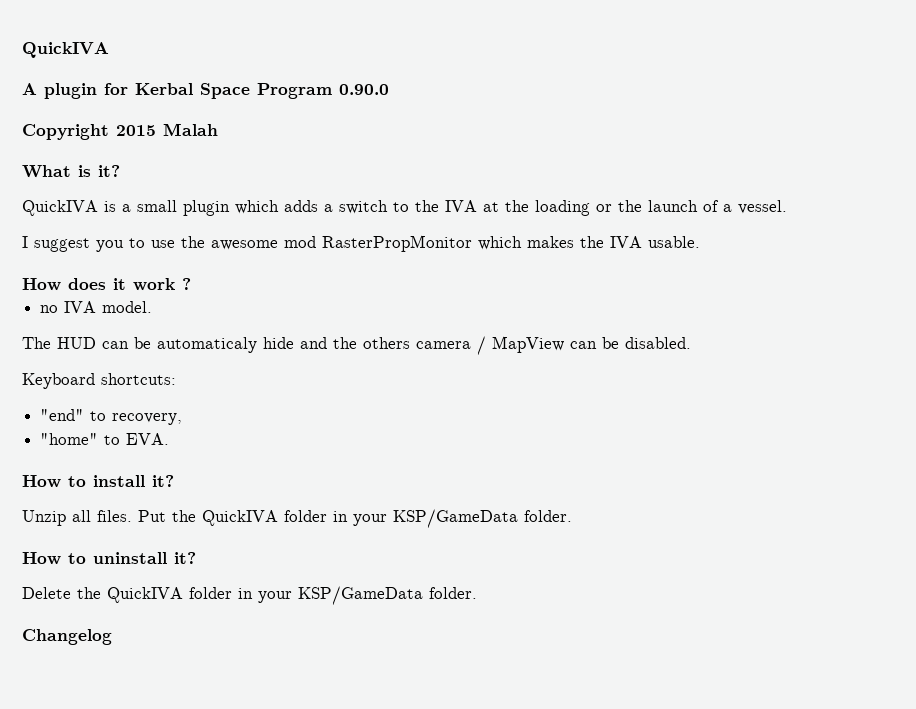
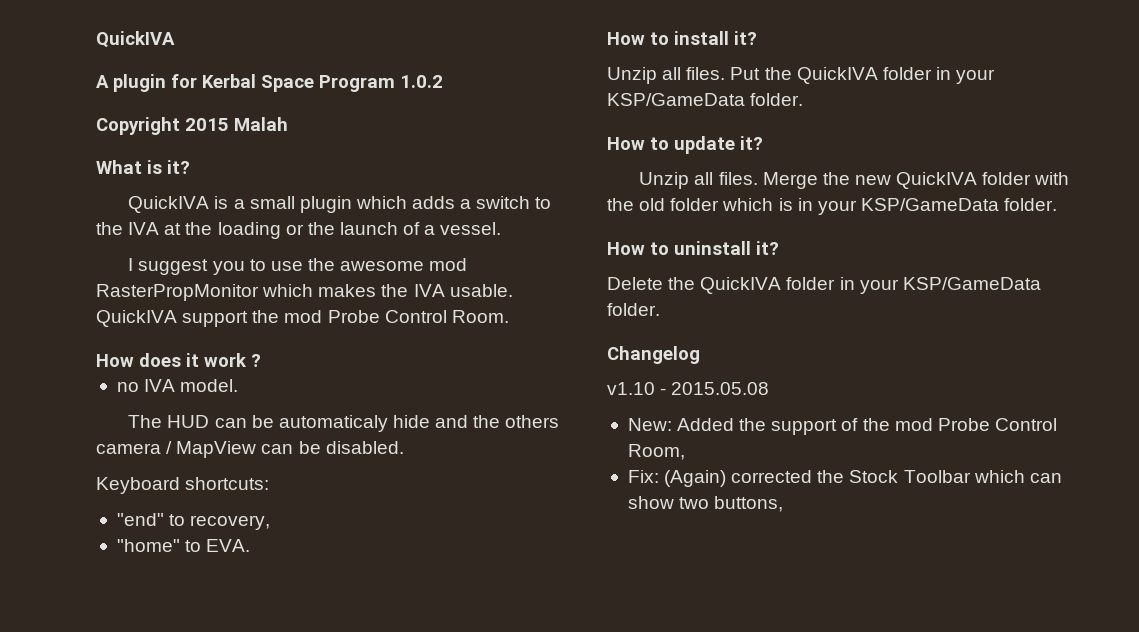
- A plugin for Kerbal Space Program 0.90.0
+ A plugin for Kerbal Space Program 1.0.2
+ QuickIVA support the mod Probe Control Room.
+ How to update it?
+ Unzip all files. Merge the new QuickIVA folder with the old folder which is in your KSP/GameData folder.
+ v1.10 - 2015.05.08
+ New: Added the support of the mod Probe Control Room,
+ Fix: (Again) corrected the Stock Toolbar which can show two buttons,

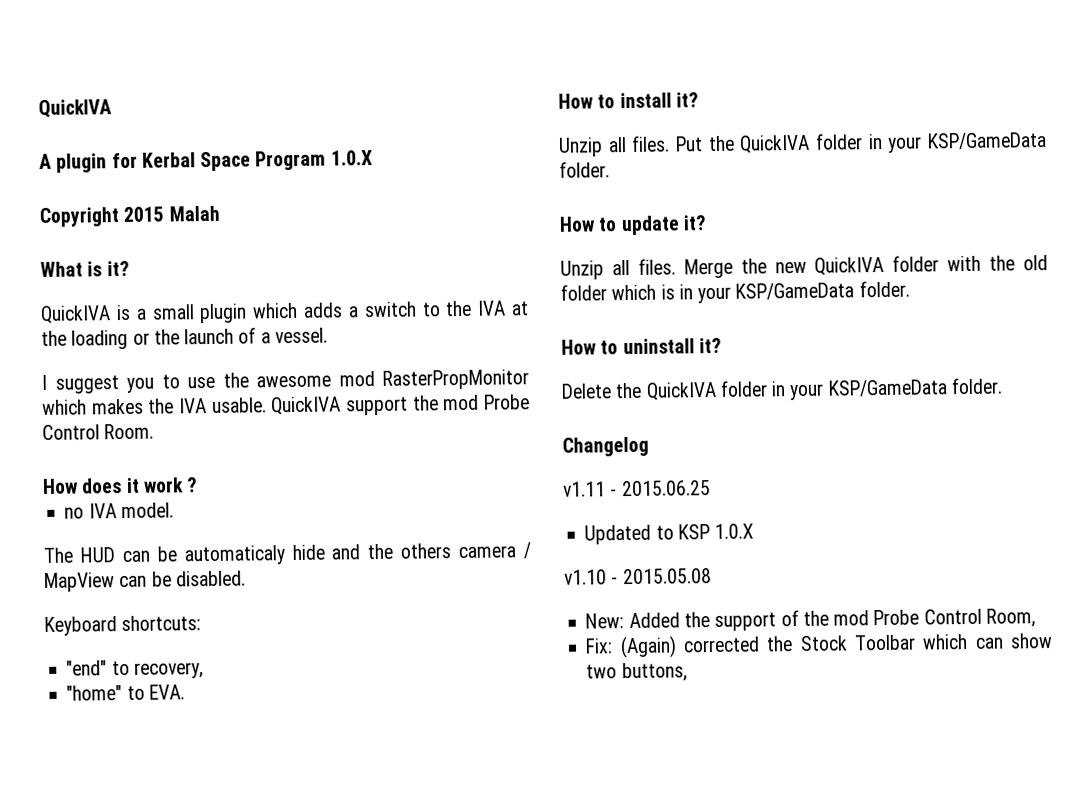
- A plugin for Kerbal Space Program 1.0.2
+ A plugin for Kerbal Space Program 1.0.X
+ v1.11 - 2015.06.25
+ Updated to KSP 1.0.X

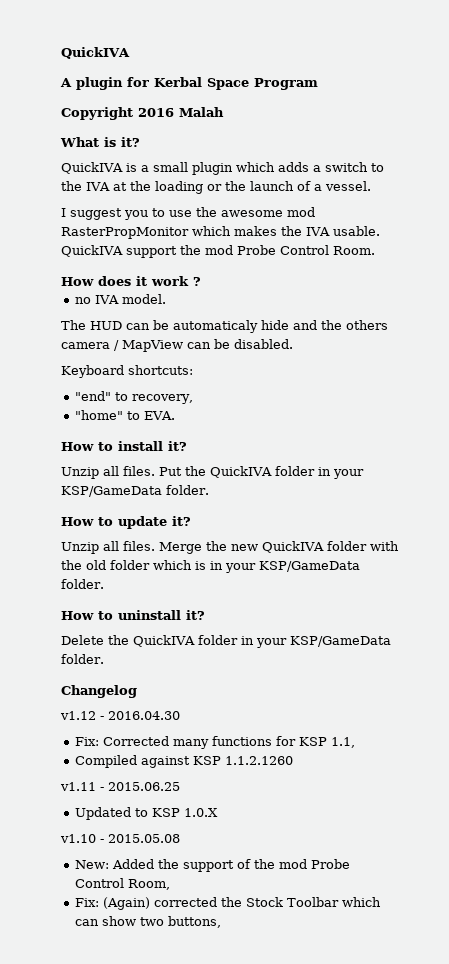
- A plugin for Kerbal Space Program 1.0.X
+ A plugin for Kerbal Space Program
- Copyright 2015 Malah
+ Copyright 2016 Malah
+ v1.12 - 2016.04.30
+ Fix: Corrected many functions for KSP 1.1,
+ Compiled against KSP 1.1.2.1260

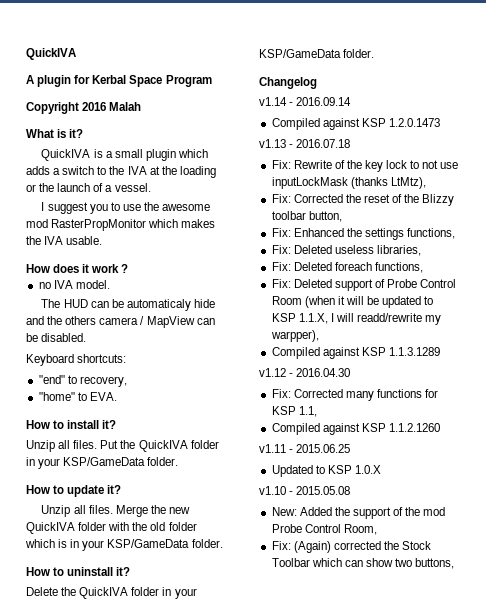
- QuickIVA support the mod Probe Control Room.
+ v1.14 - 2016.09.14
+ Compiled against KSP 1.2.0.1473
+ v1.13 - 2016.07.18
+ Fix: Rewrite of the key lock to not use inputLockMask (thanks LtMtz),
+ Fix: Corrected the reset of the Blizzy toolbar button,
+ Fix: Enhanced the settings functions,
+ Fix: Deleted useless libraries,
+ Fix: Deleted foreach functions,
+ Fix: Deleted support of Probe Control Room (when it will be updated to KSP 1.1.X, I will readd/rewrite my warpper),
+ Compiled against KSP 1.1.3.1289

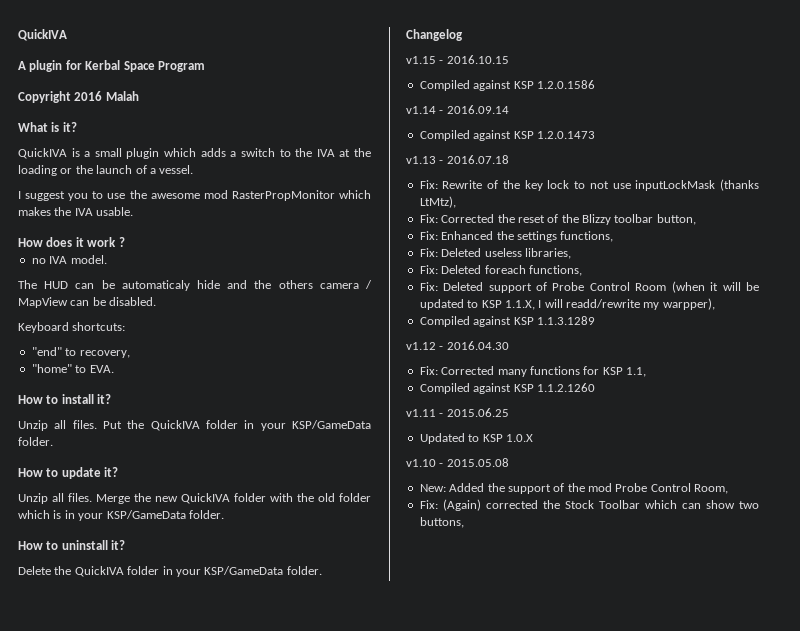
+ v1.15 - 2016.10.15
+ Compiled against KSP 1.2.0.1586

